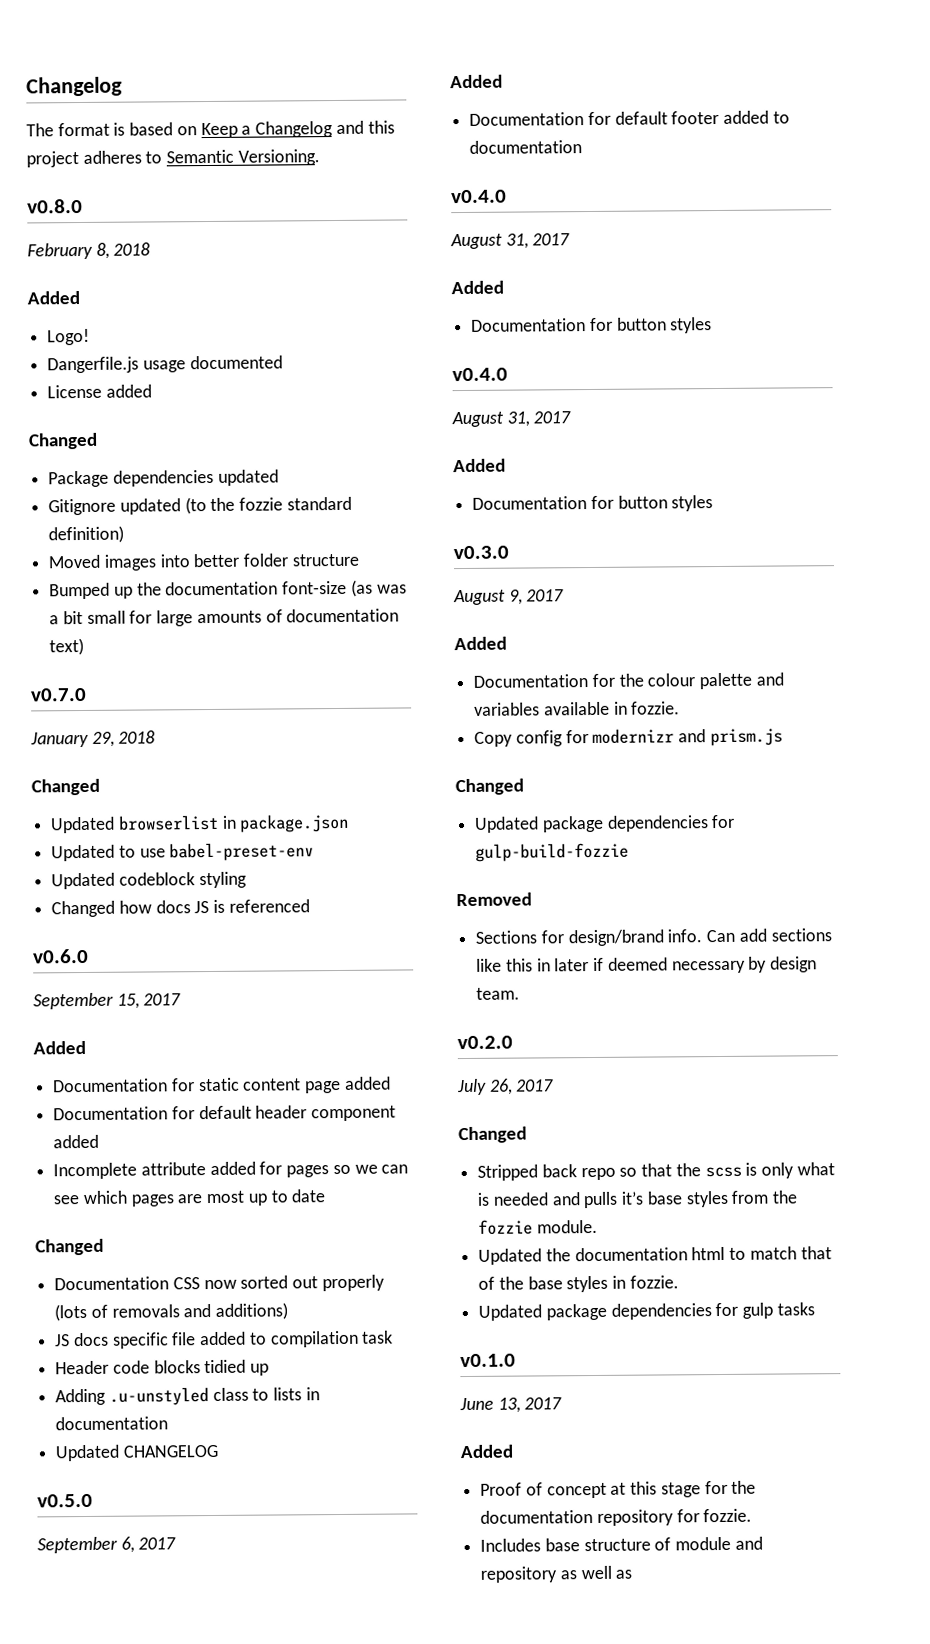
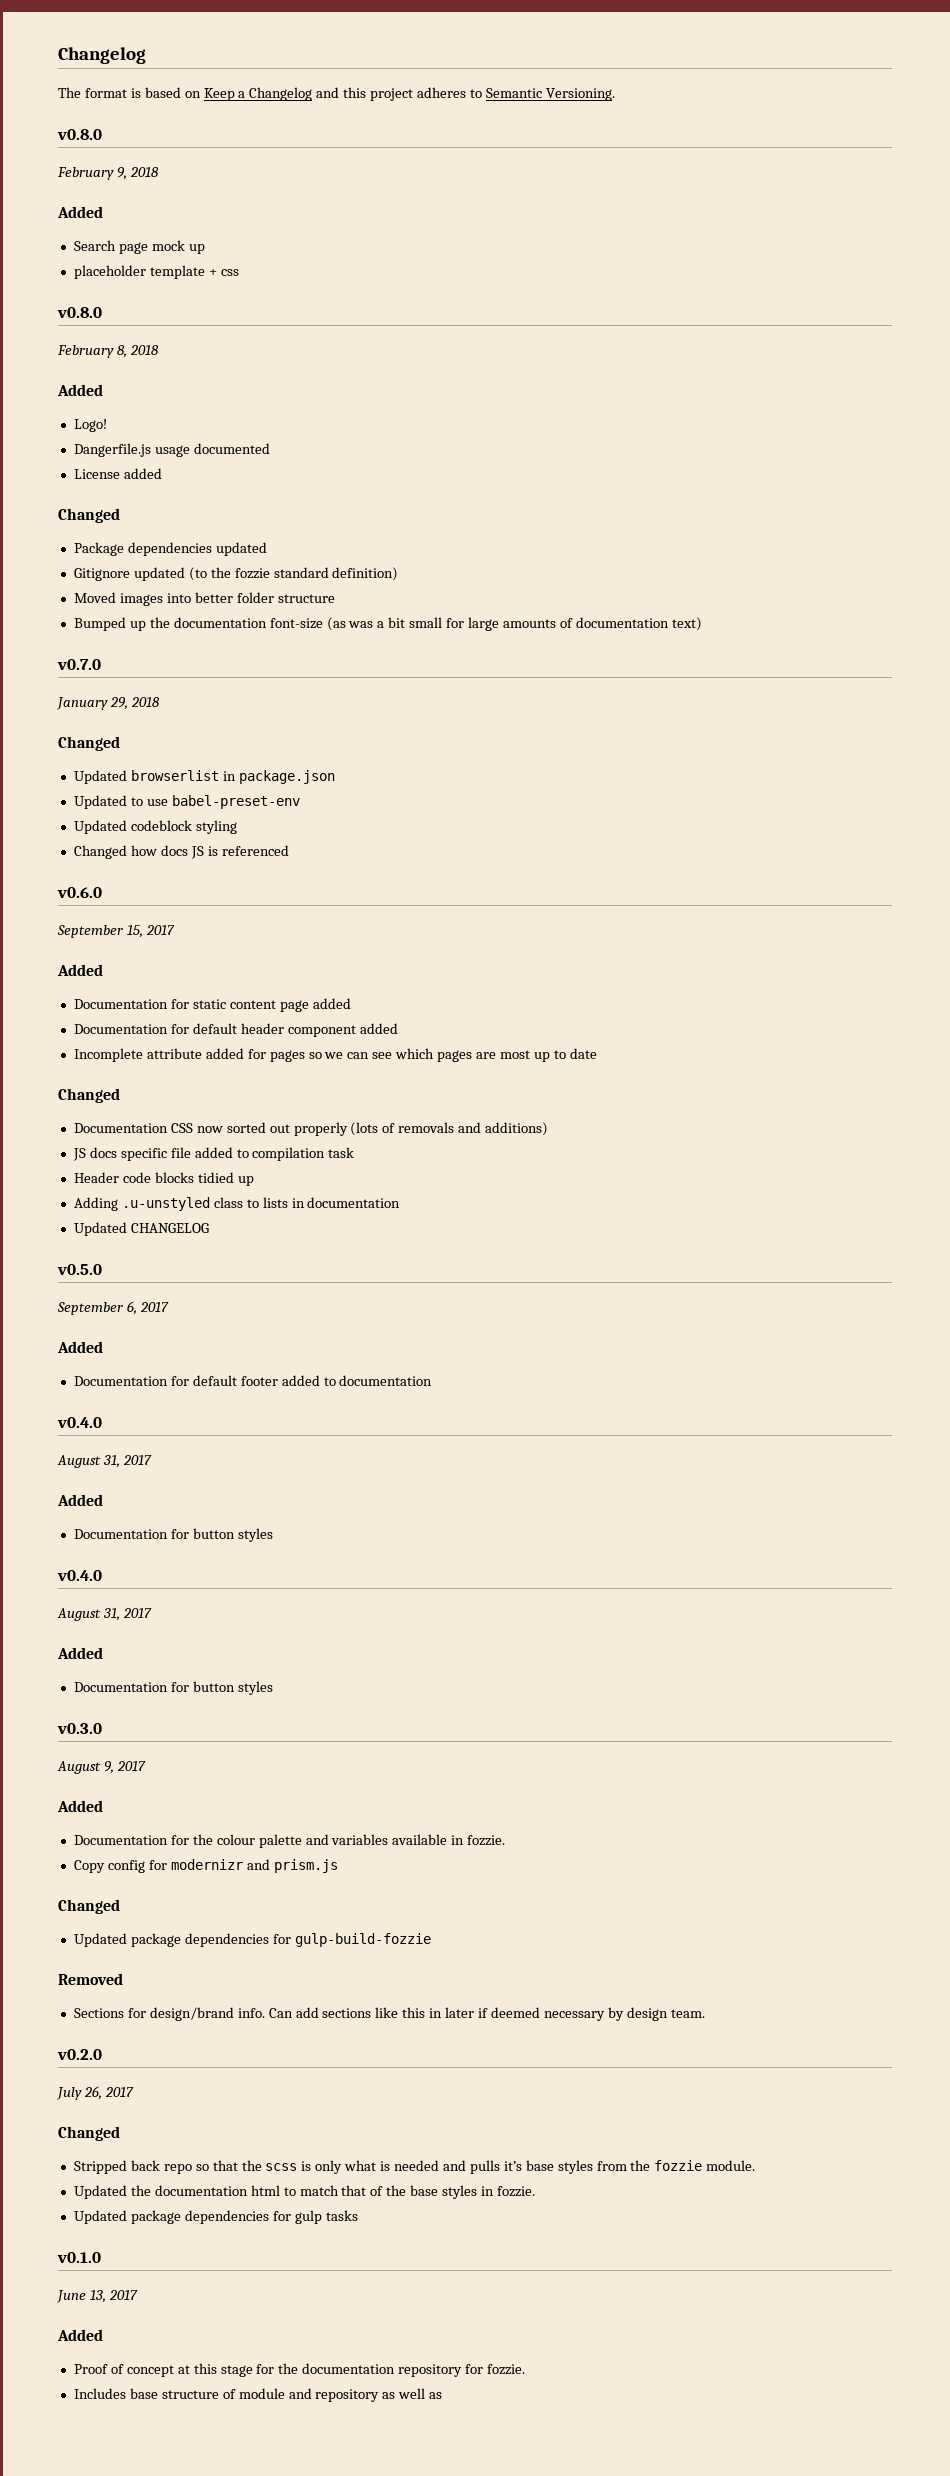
+ February 9, 2018
+ Added
+ Search page mock up
+ placeholder template + css
+ v0.8.0

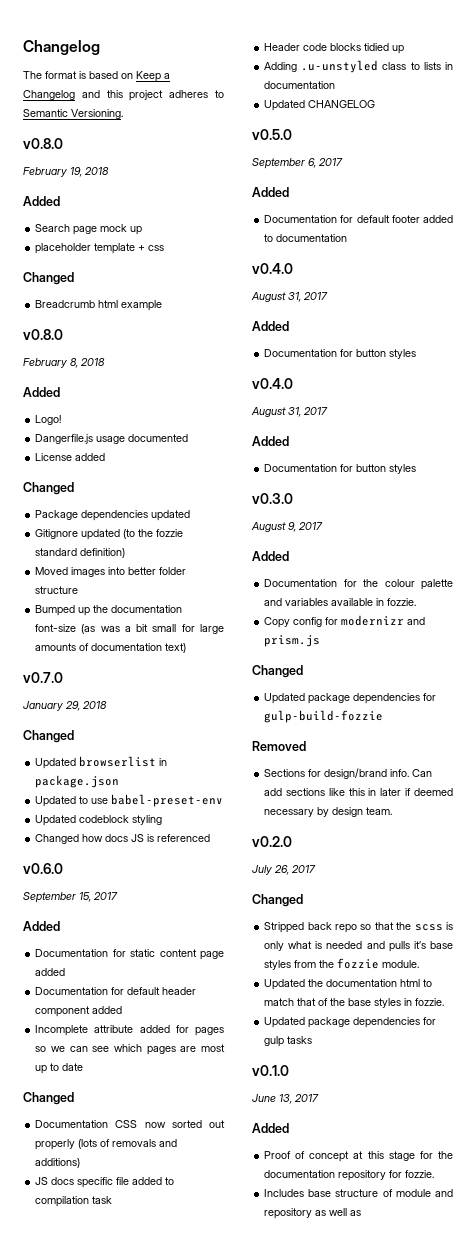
- February 9, 2018
+ February 19, 2018
  placeholder template + css
+ Changed
+ Breadcrumb html example

